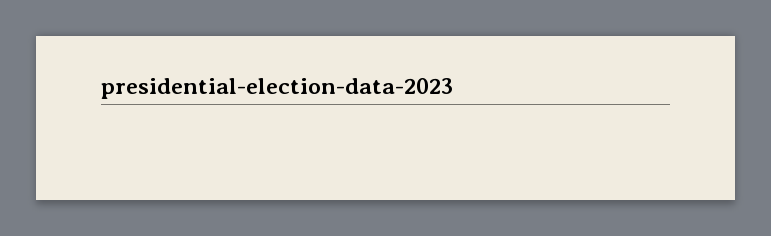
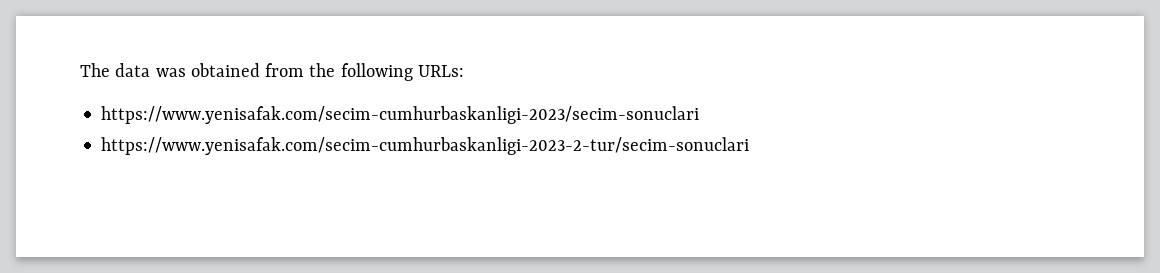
- presidential-election-data-2023
+ The data was obtained from the following URLs:
+ https://www.yenisafak.com/secim-cumhurbaskanligi-2023/secim-sonuclari
+ https://www.yenisafak.com/secim-cumhurbaskanligi-2023-2-tur/secim-sonuclari

